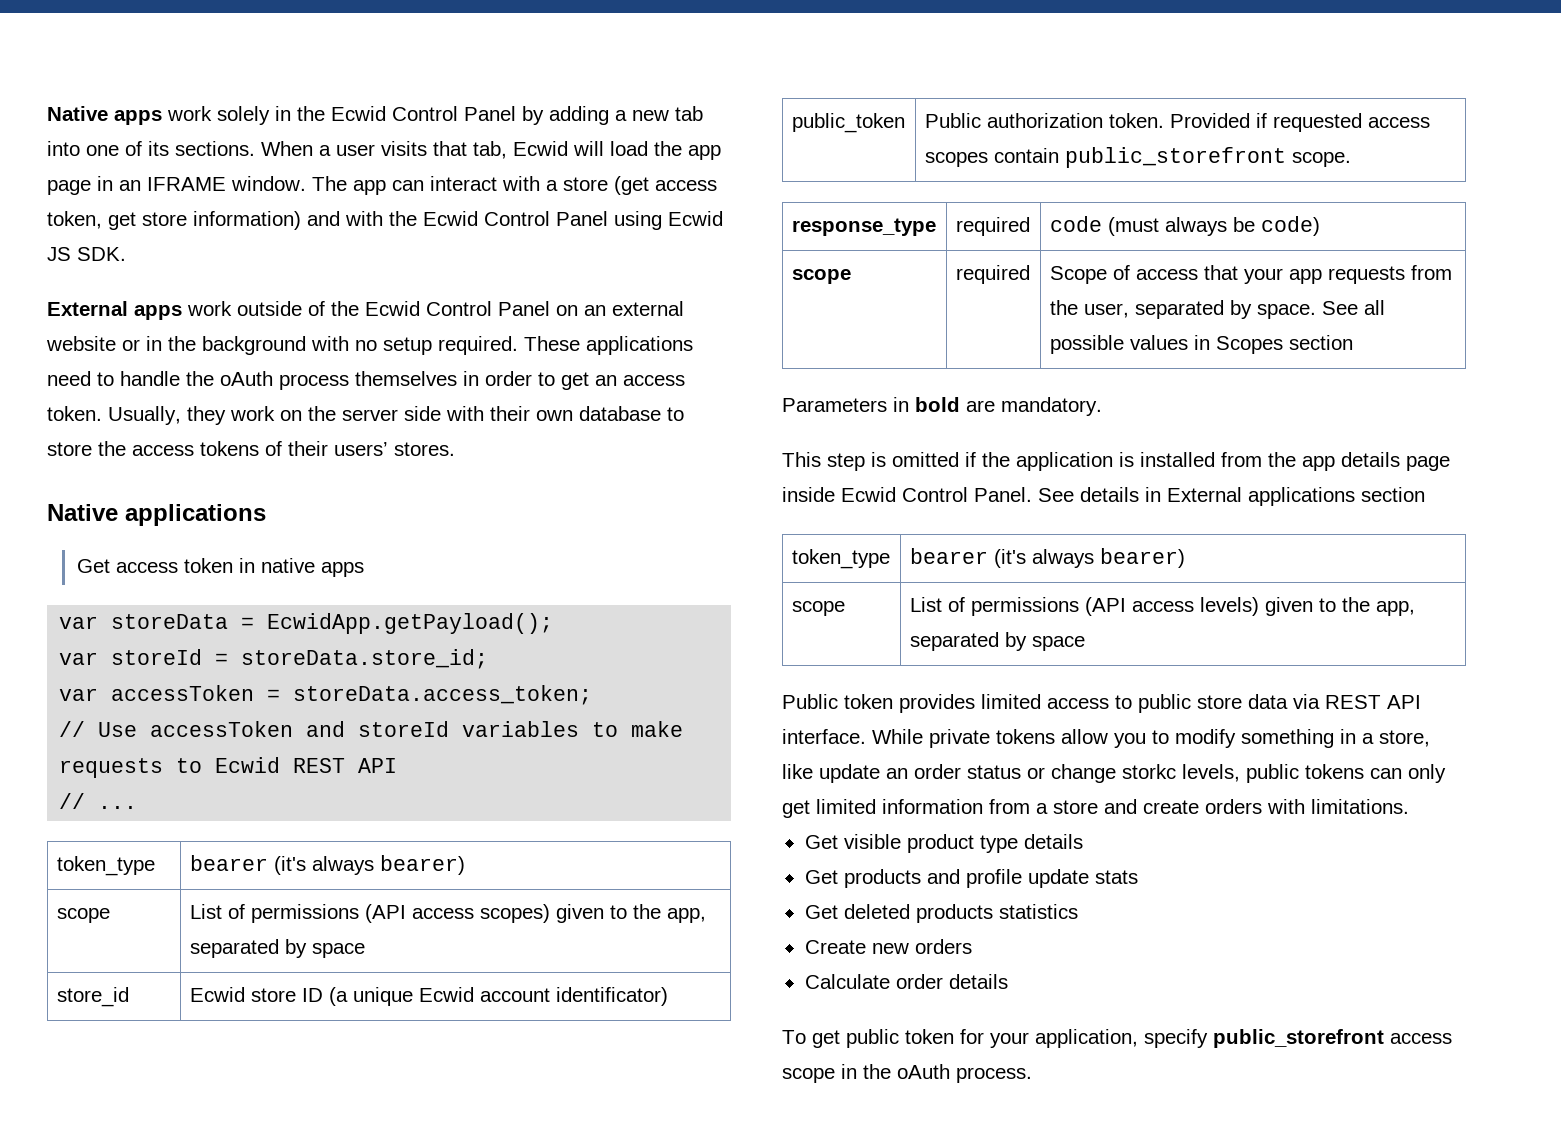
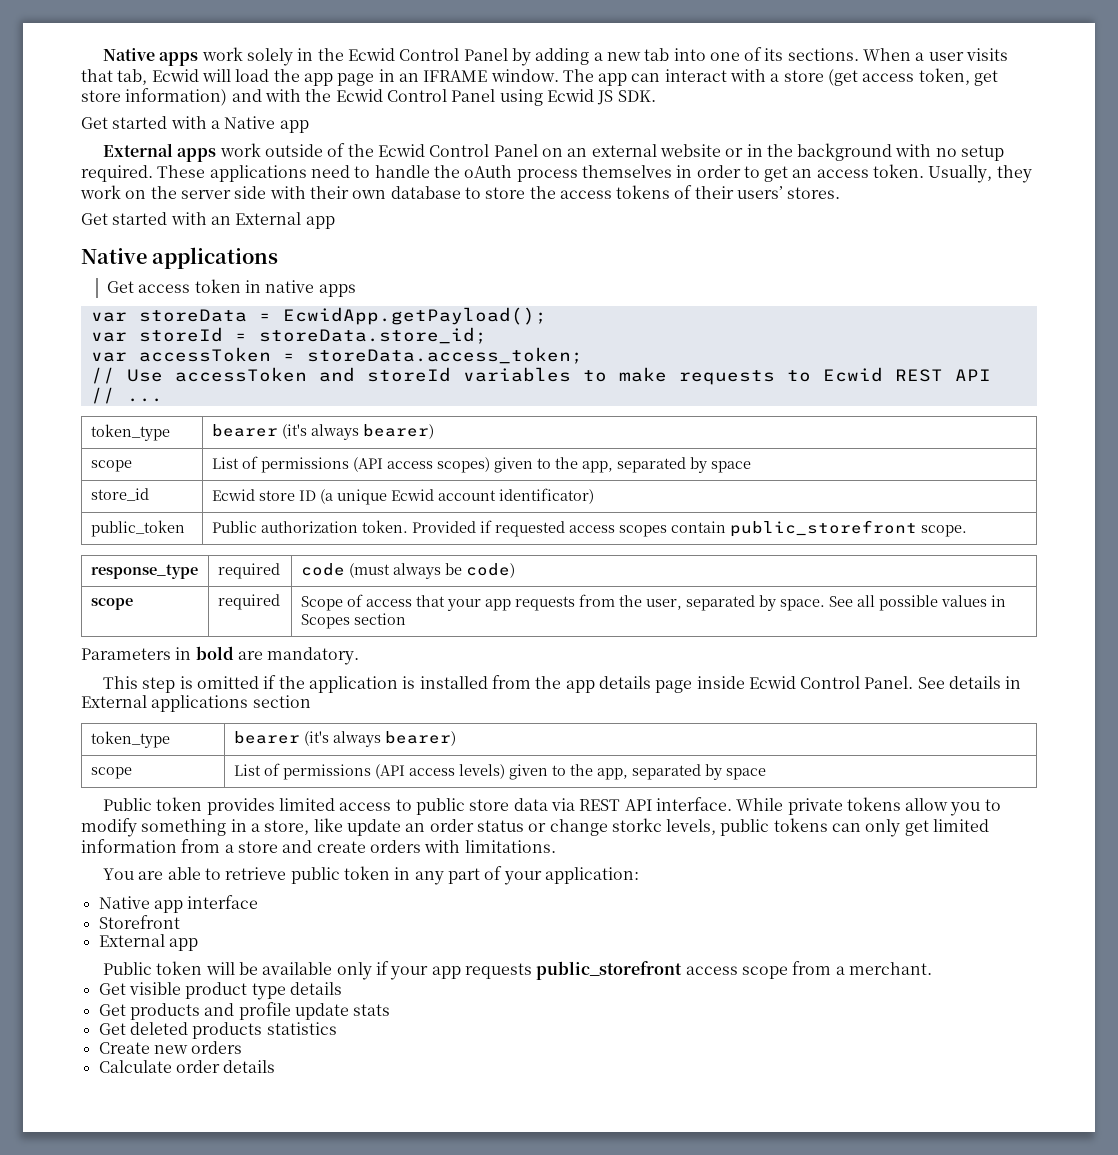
+ Get started with a Native app
+ Get started with an External app
+ You are able to retrieve public token in any part of your application:
+ Native app interface
+ Storefront
+ External app
+ Public token will be available only if your app requests public_storefront access scope from a merchant.
- To get public token for your application, specify public_storefront access scope in the oAuth process.

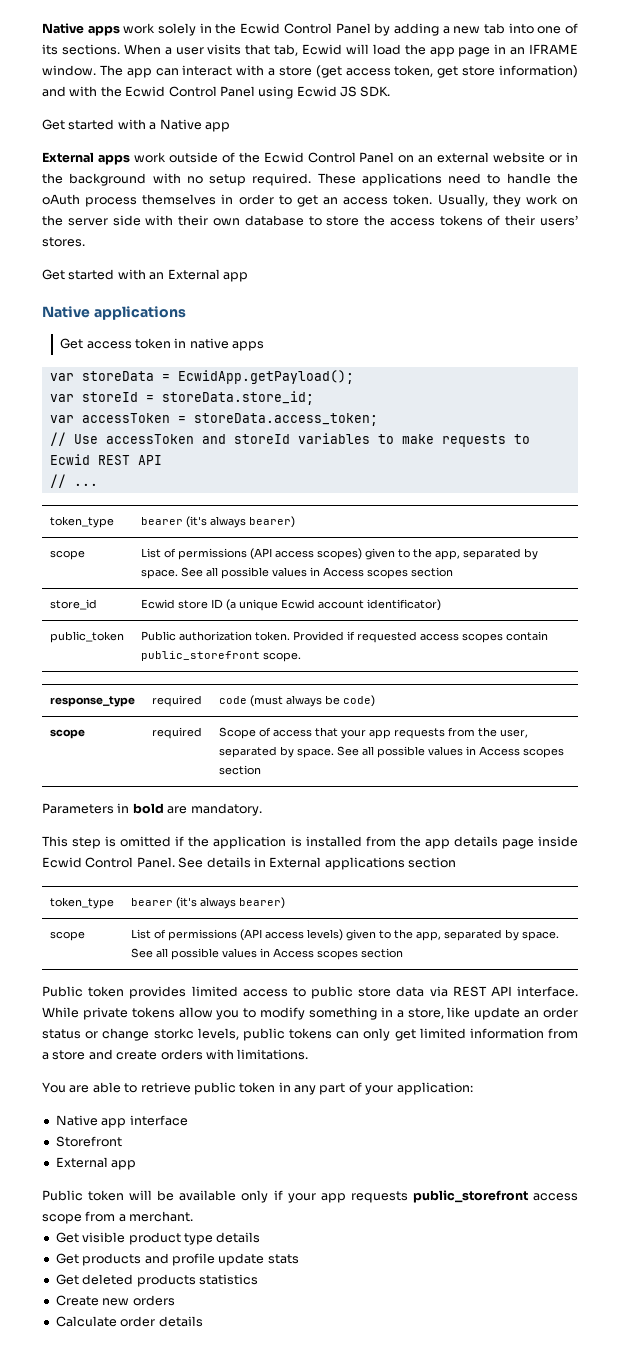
- scope | List of permissions (API access scopes) given to the app, separated by space
+ scope | List of permissions (API access scopes) given to the app, separated by space. See all possible values in Access scopes section
- scope | required | Scope of access that your app requests from the user, separated by space. See all possible values in Scopes section
+ scope | required | Scope of access that your app requests from the user, separated by space. See all possible values in Access scopes section
- scope | List of permissions (API access levels) given to the app, separated by space
+ scope | List of permissions (API access levels) given to the app, separated by space. See all possible values in Access scopes section

